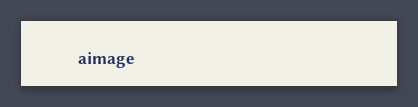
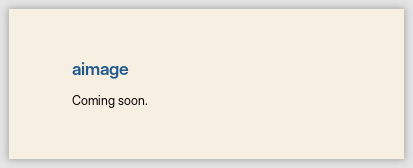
+ Coming soon.

